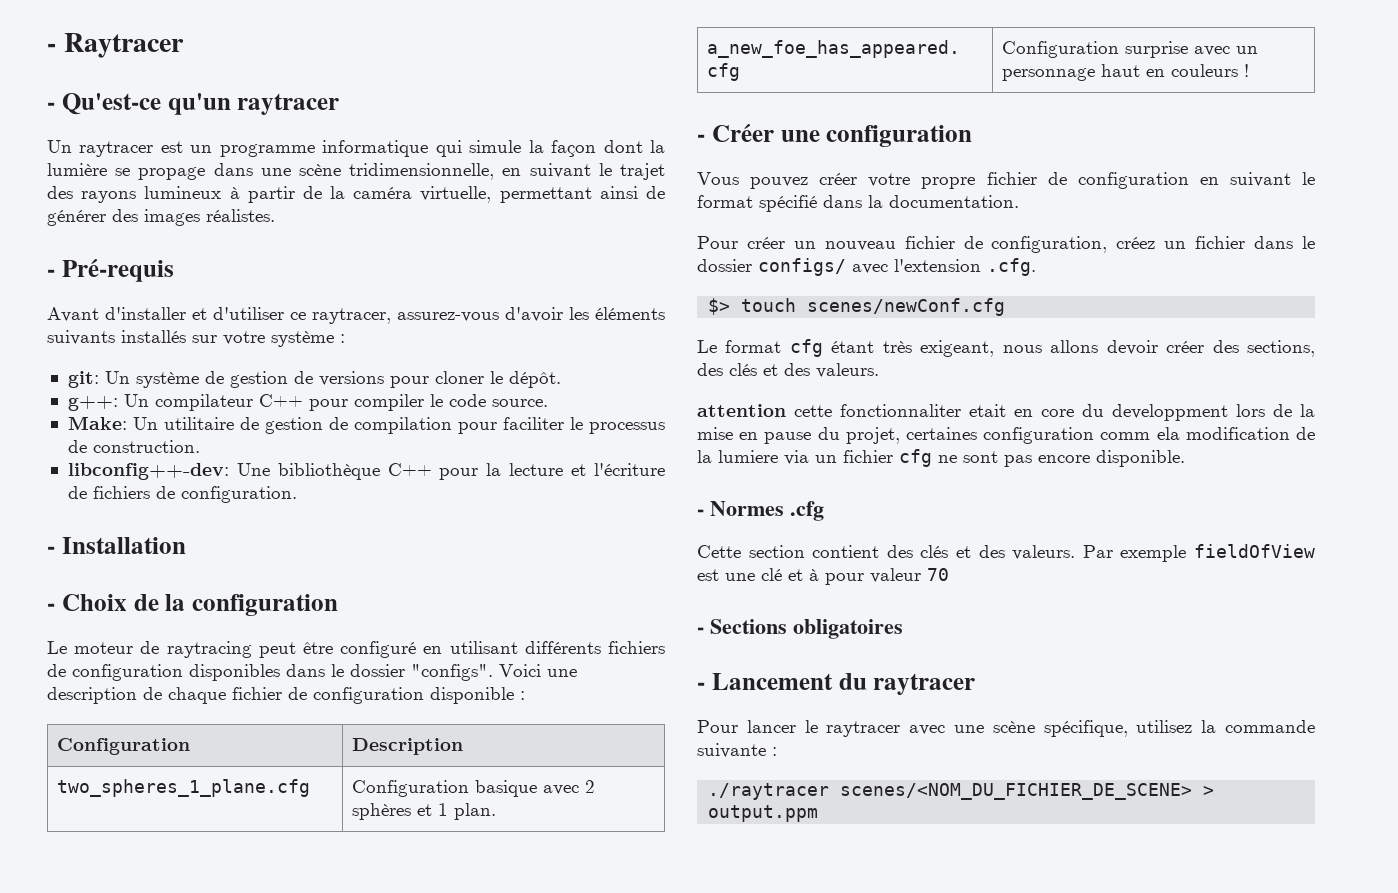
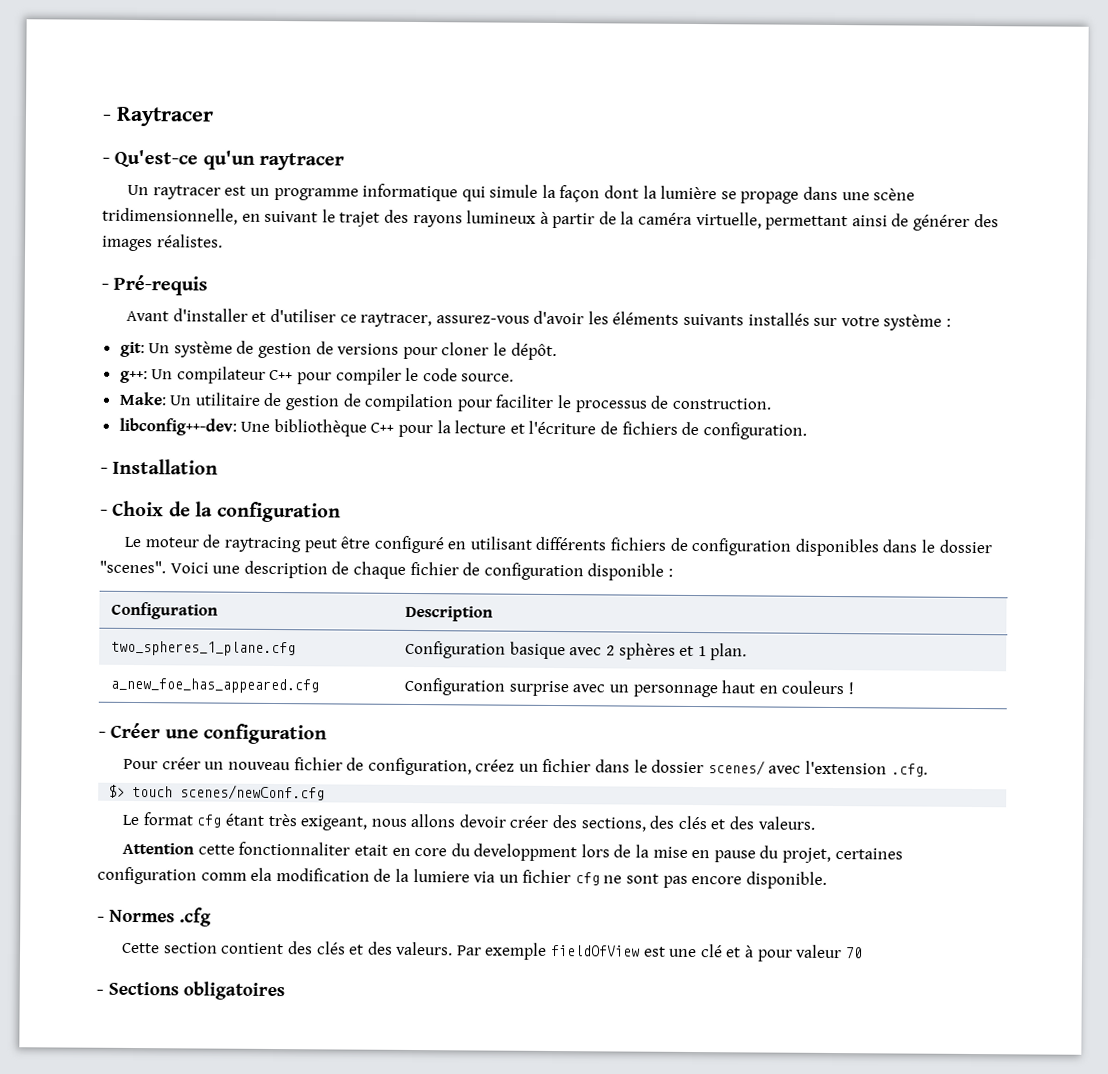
- Le moteur de raytracing peut être configuré en utilisant différents fichiers de configuration disponibles dans le dossier "configs".
+ Le moteur de raytracing peut être configuré en utilisant différents fichiers de configuration disponibles dans le dossier "scenes".
- Vous pouvez créer votre propre fichier de configuration en suivant le format spécifié dans la documentation.
- Pour créer un nouveau fichier de configuration, créez un fichier dans le dossier configs/ avec l'extension .cfg.
+ Pour créer un nouveau fichier de configuration, créez un fichier dans le dossier scenes/ avec l'extension .cfg.
- attention cette fonctionnaliter etait en core du developpment lors de la mise en pause du projet, certaines configuration comm ela modification de la lumiere via un fichier cfg ne sont pas encore disponible.
+ Attention cette fonctionnaliter etait en core du developpment lors de la mise en pause du projet, certaines configuration comm ela modification de la lumiere via un fichier cfg ne sont pas encore disponible.
- - Lancement du raytracer
- Pour lancer le raytracer avec une scène spécifique, utilisez la commande suivante :
- ./raytracer scenes/<NOM_DU_FICHIER_DE_SCENE> > output.ppm

